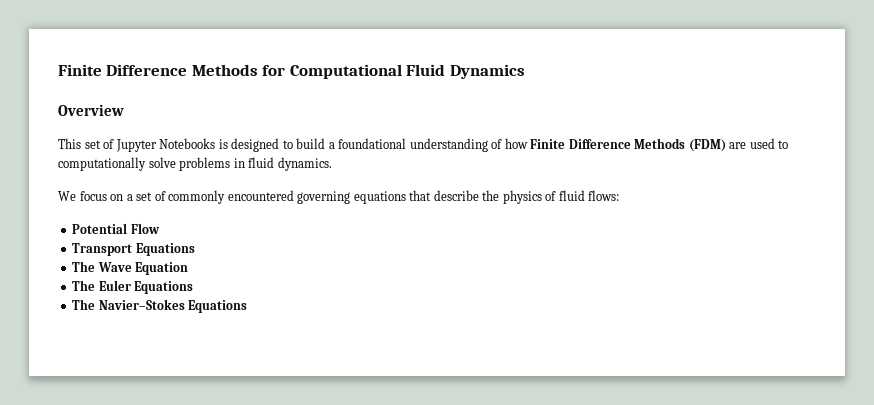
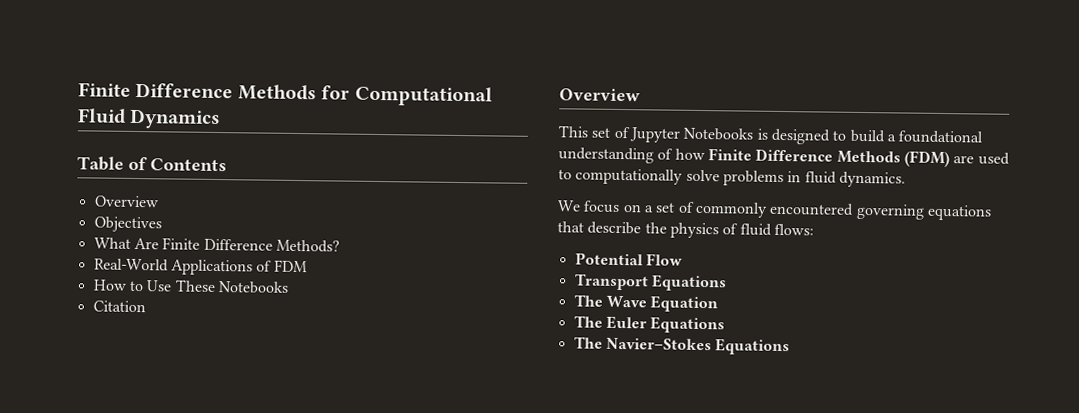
+ Table of Contents
+ Overview
+ Objectives
+ What Are Finite Difference Methods?
+ Real-World Applications of FDM
+ How to Use These Notebooks
+ Citation

